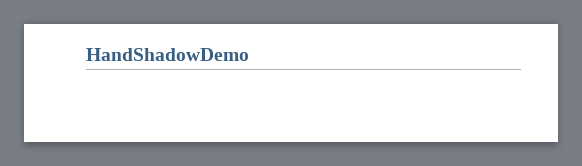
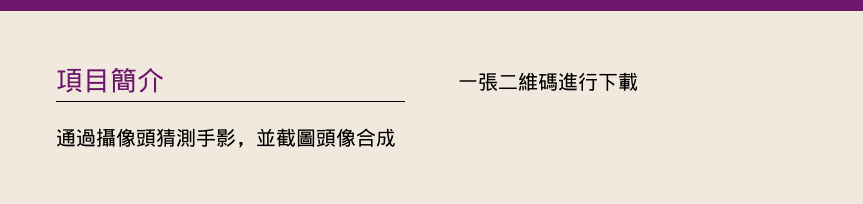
- HandShadowDemo
+ 項目簡介
+ 通過攝像頭猜測手影，並截圖頭像合成一張二維碼進行下載

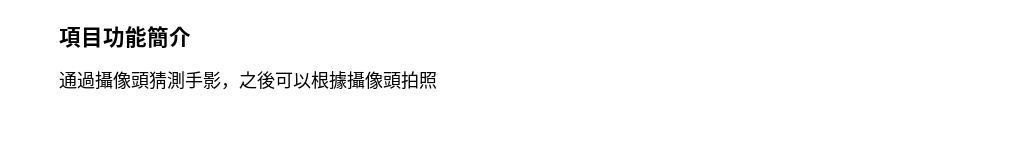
- 項目簡介
+ 項目功能簡介
- 通過攝像頭猜測手影，並截圖頭像合成一張二維碼進行下載
+ 通過攝像頭猜測手影，之後可以根據攝像頭拍照

